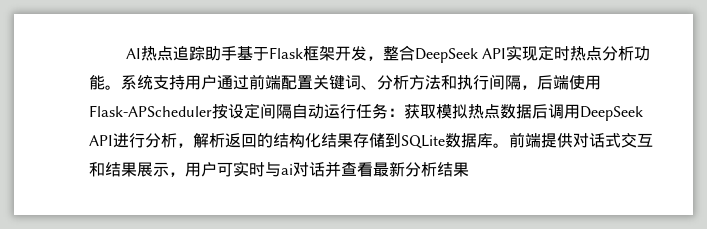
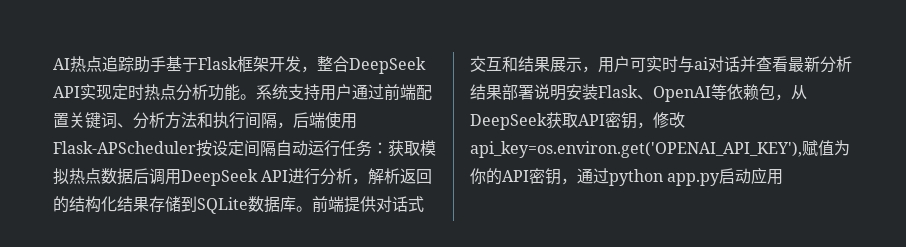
- 前端提供对话式交互和结果展示，用户可实时与ai对话并查看最新分析结果
+ 前端提供对话式交互和结果展示，用户可实时与ai对话并查看最新分析结果部署说明安装Flask、OpenAI等依赖包，从DeepSeek获取API密钥，修改api_key=os.environ.get('OPENAI_API_KEY'),赋值为你的API密钥，通过python app.py启动应用

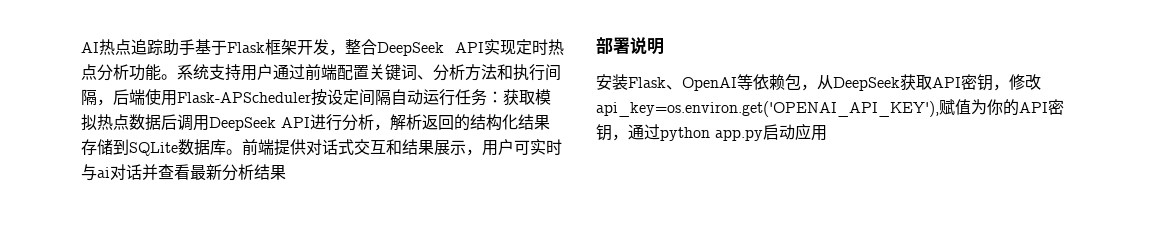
- 前端提供对话式交互和结果展示，用户可实时与ai对话并查看最新分析结果部署说明安装Flask、OpenAI等依赖包，从DeepSeek获取API密钥，修改api_key=os.environ.get('OPENAI_API_KEY'),赋值为你的API密钥，通过python app.py启动应用
+ 前端提供对话式交互和结果展示，用户可实时与ai对话并查看最新分析结果
+ 部署说明
+ 安装Flask、OpenAI等依赖包，从DeepSeek获取API密钥，修改api_key=os.environ.get('OPENAI_API_KEY'),赋值为你的API密钥，通过python app.py启动应用

